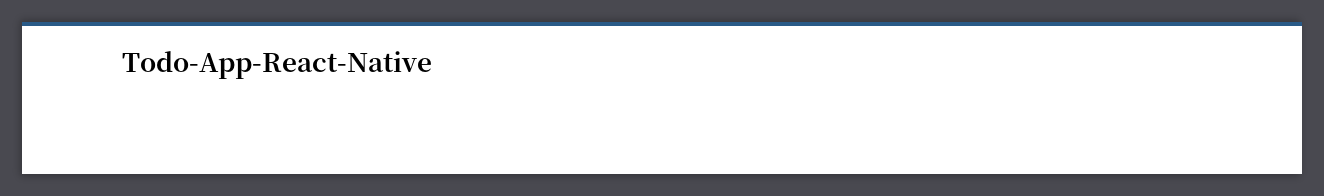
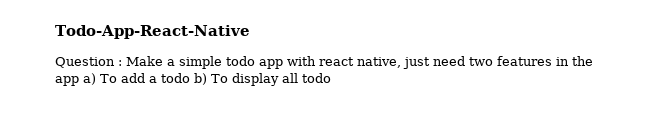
+ Question : Make a simple todo app with react native, just need two features in the app a) To add a todo b) To display all todo

